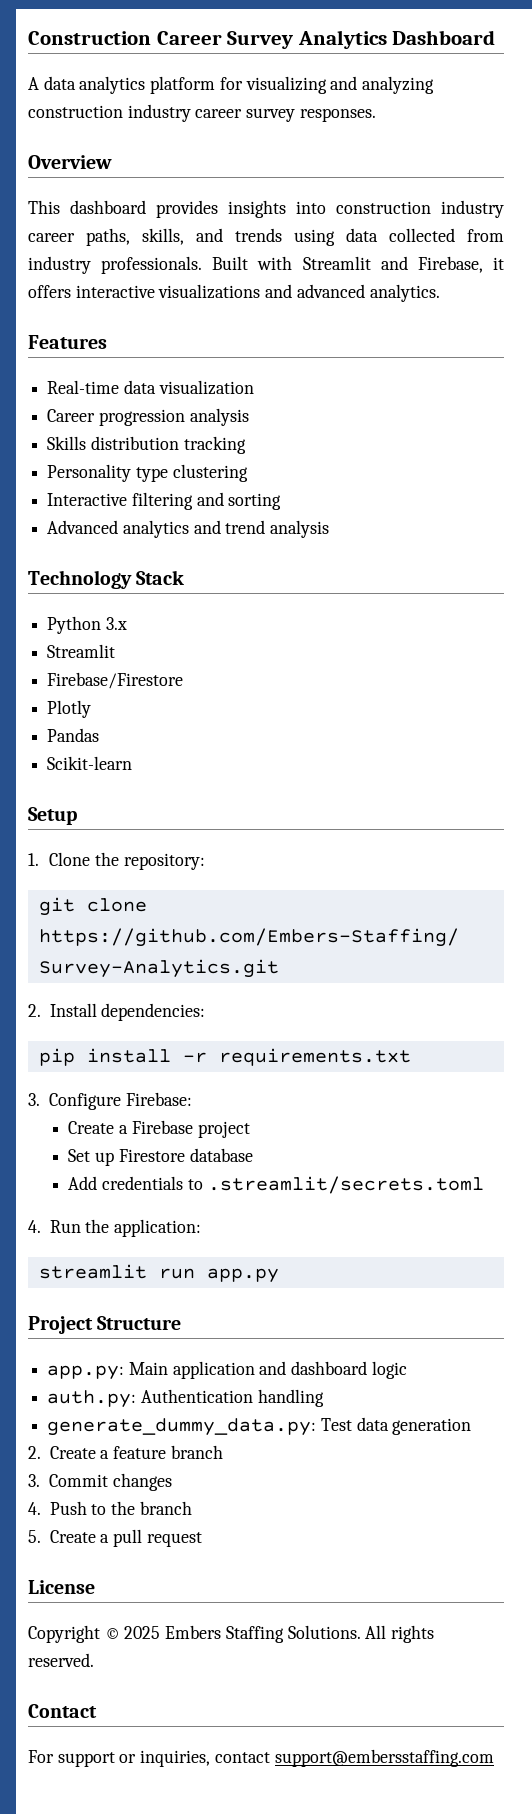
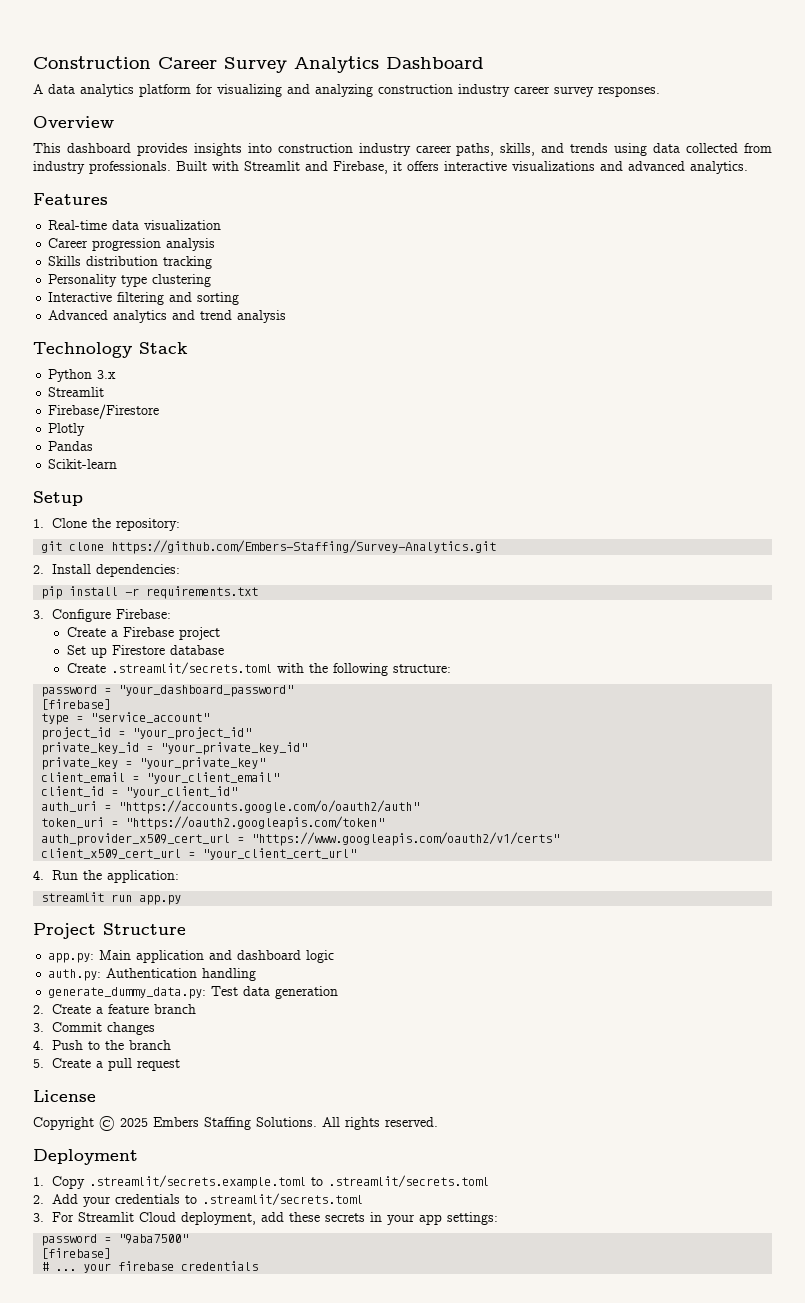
- Add credentials to .streamlit/secrets.toml
+ Create .streamlit/secrets.toml with the following structure:
+ password = "your_dashboard_password"
+ [firebase]
+ type = "service_account"
+ project_id = "your_project_id"
+ private_key_id = "your_private_key_id"
+ private_key = "your_private_key"
+ client_email = "your_client_email"
+ client_id = "your_client_id"
+ auth_uri = "https://accounts.google.com/o/oauth2/auth"
+ token_uri = "https://oauth2.googleapis.com/token"
+ auth_provider_x509_cert_url = "https://www.googleapis.com/oauth2/v1/certs"
+ client_x509_cert_url = "your_client_cert_url"
- Contact
- For support or inquiries, contact support@embersstaffing.com
+ Deployment
+ 1. Copy .streamlit/secrets.example.toml to .streamlit/secrets.toml
+ 2. Add your credentials to .streamlit/secrets.toml
+ 3. For Streamlit Cloud deployment, add these secrets in your app settings:
+ password = "9aba7500"
+ [firebase]
+ # ... your firebase credentials

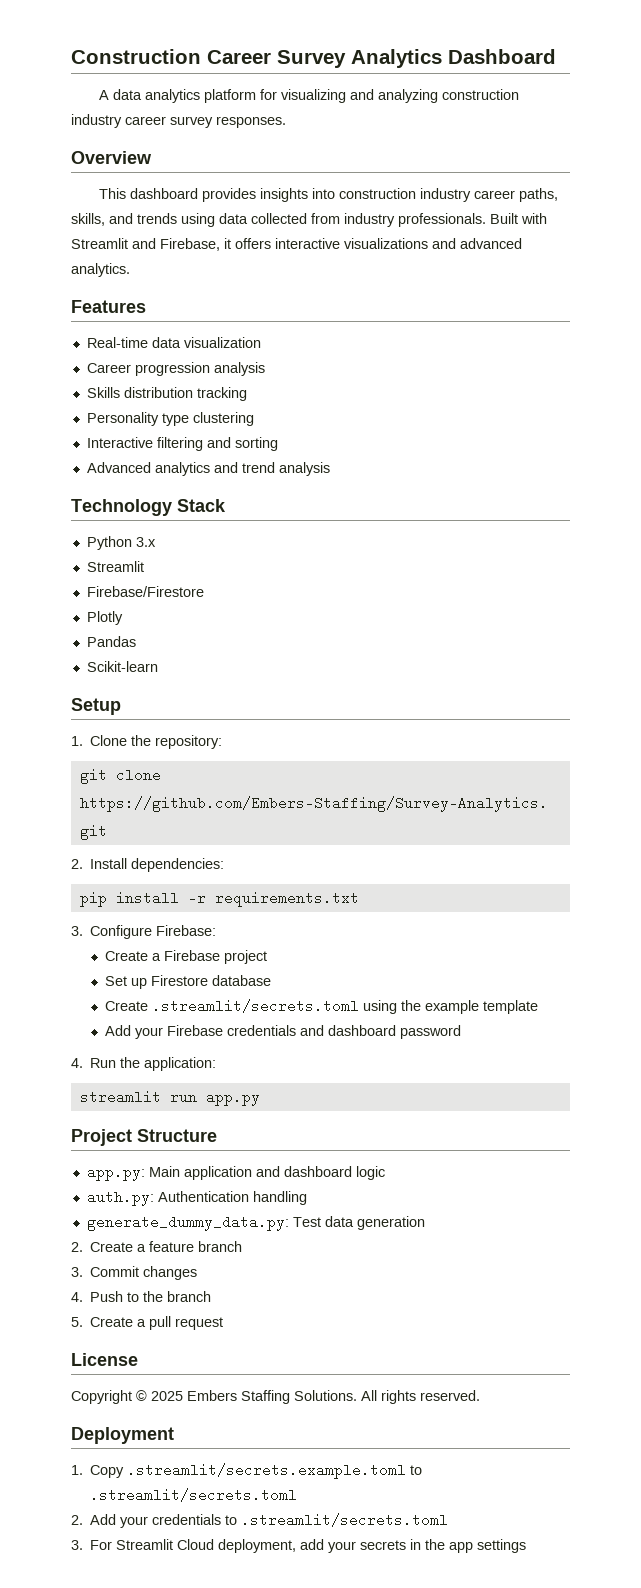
- Create .streamlit/secrets.toml with the following structure:
- password = "your_dashboard_password"
- [firebase]
- type = "service_account"
- project_id = "your_project_id"
- private_key_id = "your_private_key_id"
- private_key = "your_private_key"
- client_email = "your_client_email"
- client_id = "your_client_id"
- auth_uri = "https://accounts.google.com/o/oauth2/auth"
- token_uri = "https://oauth2.googleapis.com/token"
- auth_provider_x509_cert_url = "https://www.googleapis.com/oauth2/v1/certs"
- client_x509_cert_url = "your_client_cert_url"
+ Create .streamlit/secrets.toml using the example template
+ Add your Firebase credentials and dashboard password
- 3. For Streamlit Cloud deployment, add these secrets in your app settings:
- password = "9aba7500"
- [firebase]
- # ... your firebase credentials
+ 3. For Streamlit Cloud deployment, add your secrets in the app settings

